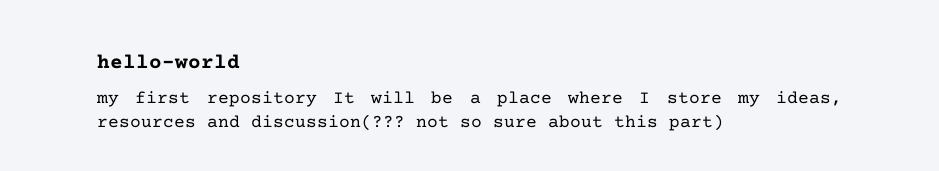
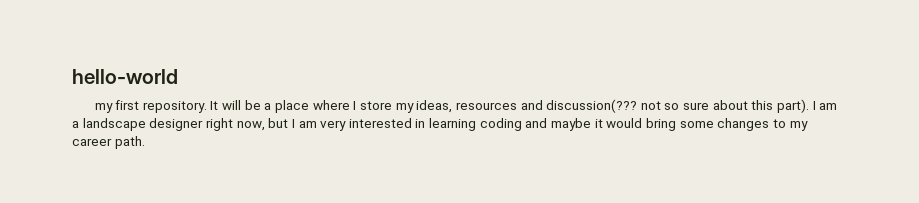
- my first repository It will be a place where I store my ideas, resources and discussion(??? not so sure about this part)
+ my first repository. It will be a place where I store my ideas, resources and discussion(??? not so sure about this part). I am a landscape designer right now, but I am very interested in learning coding and maybe it would bring some changes to my career path.

